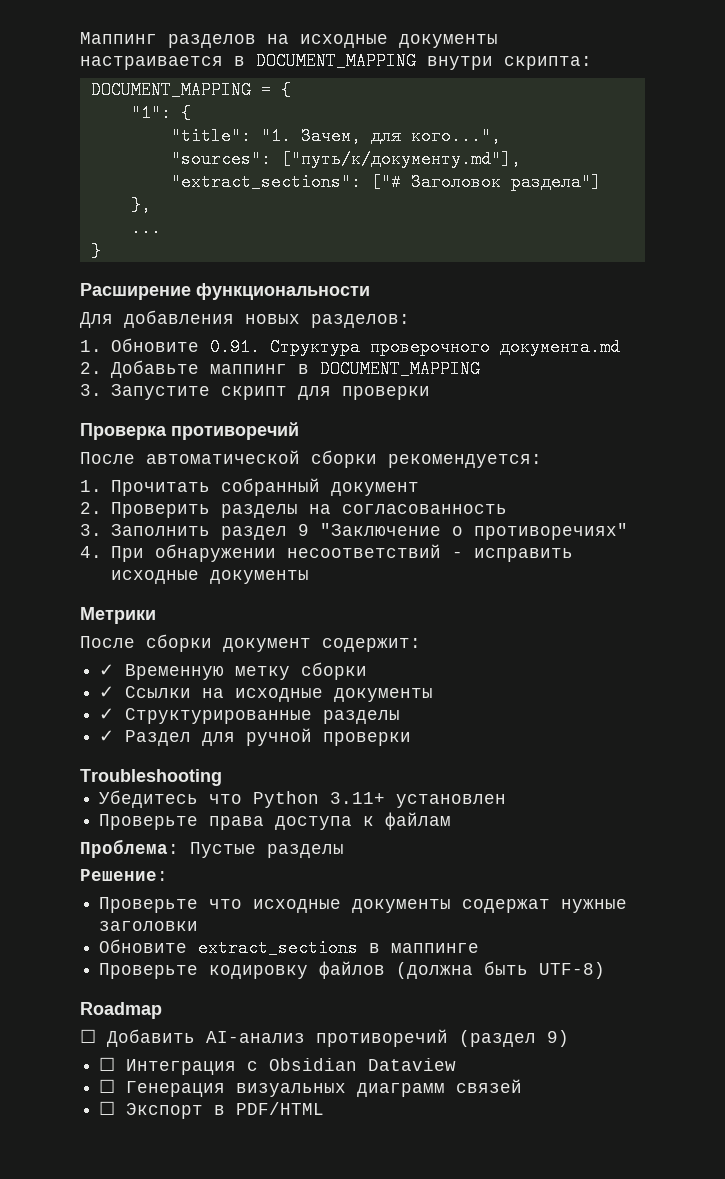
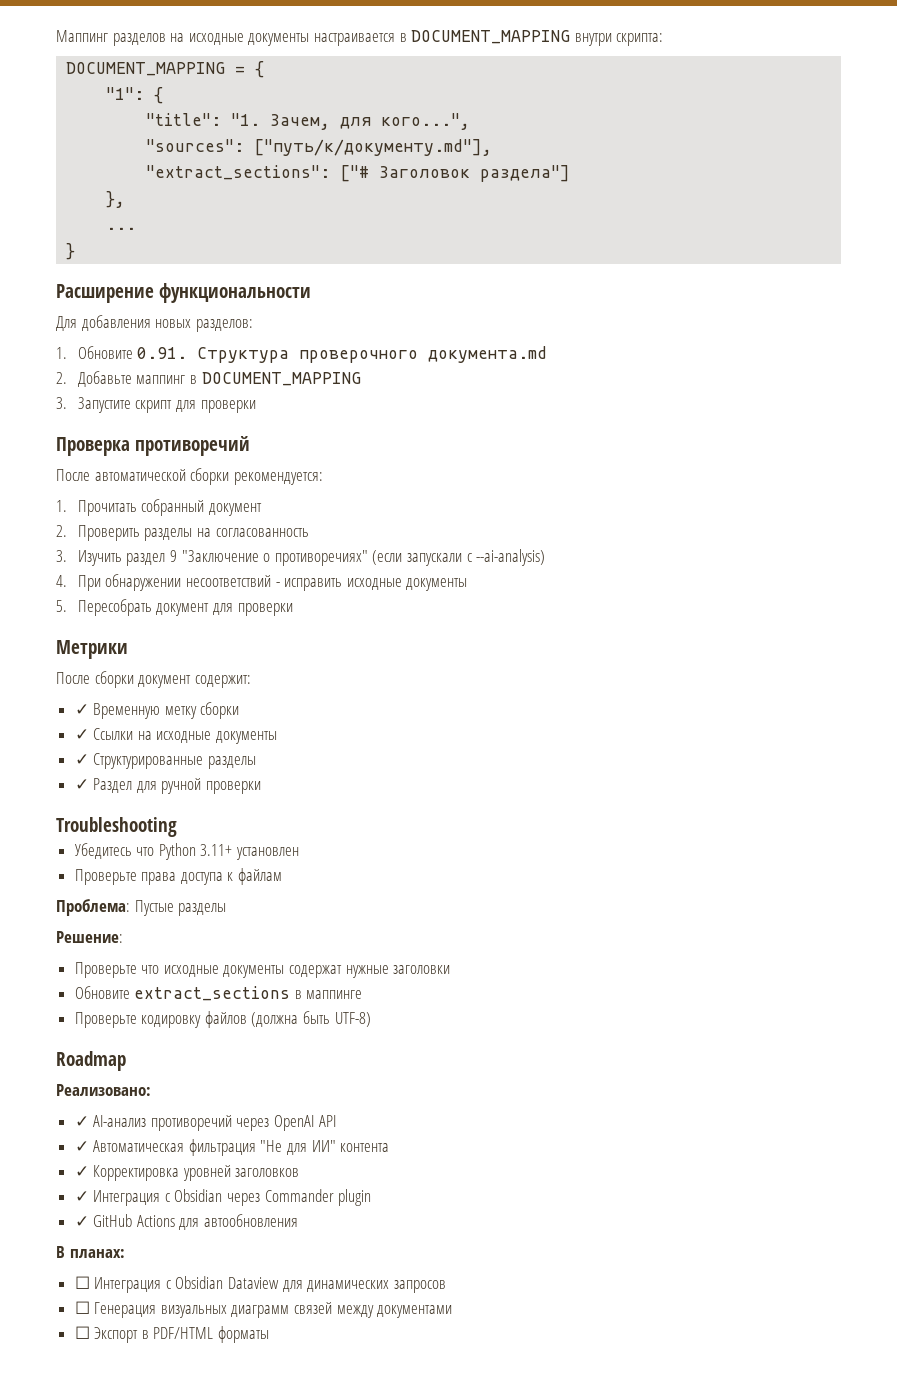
- 3. Заполнить раздел 9 "Заключение о противоречиях"
+ 3. Изучить раздел 9 "Заключение о противоречиях" (если запускали с --ai-analysis)
+ 5. Пересобрать документ для проверки
- ☐ Добавить AI-анализ противоречий (раздел 9)
+ Реализовано:
+ ✓ AI-анализ противоречий через OpenAI API
+ ✓ Автоматическая фильтрация "Не для ИИ" контента
+ ✓ Корректировка уровней заголовков
+ ✓ Интеграция с Obsidian через Commander plugin
+ ✓ GitHub Actions для автообновления
+ В планах:
- ☐ Интеграция с Obsidian Dataview
+ ☐ Интеграция с Obsidian Dataview для динамических запросов
- ☐ Генерация визуальных диаграмм связей
+ ☐ Генерация визуальных диаграмм связей между документами
- ☐ Экспорт в PDF/HTML
+ ☐ Экспорт в PDF/HTML форматы

